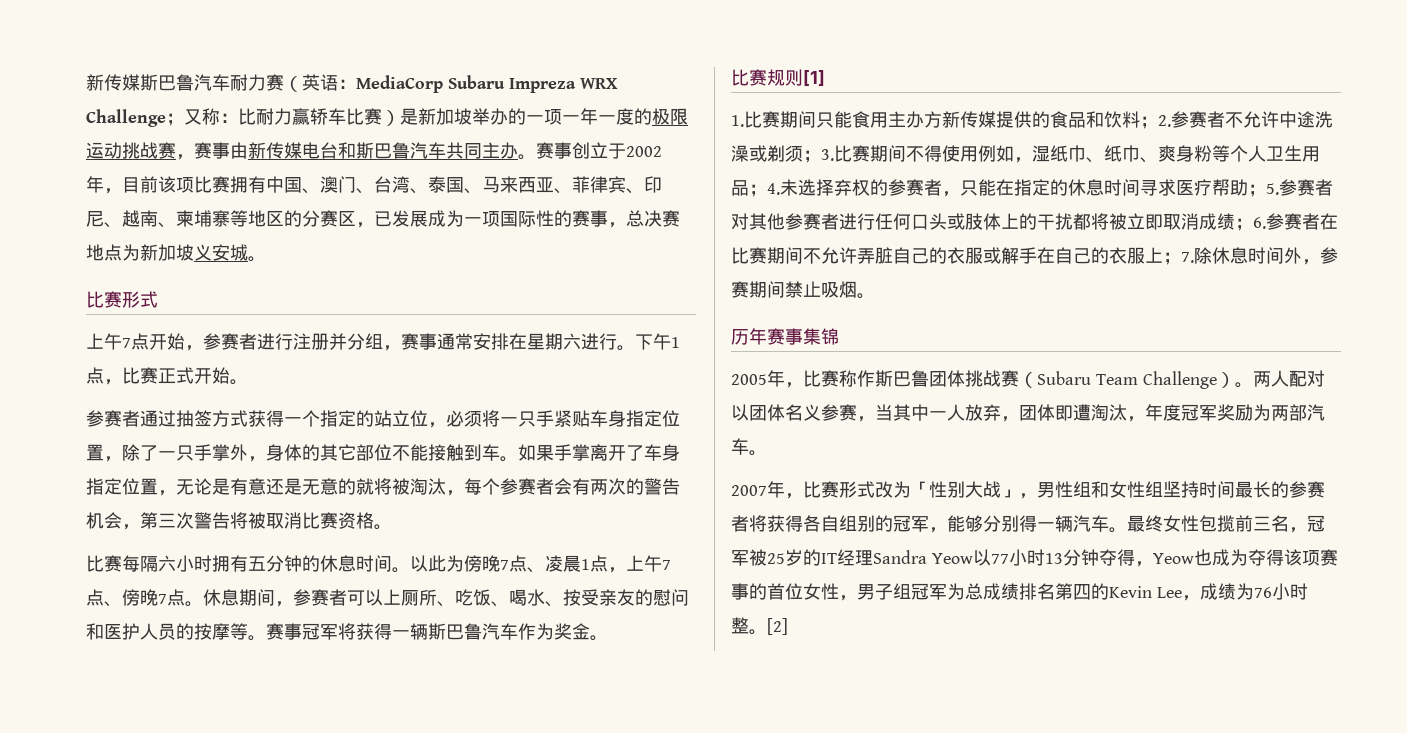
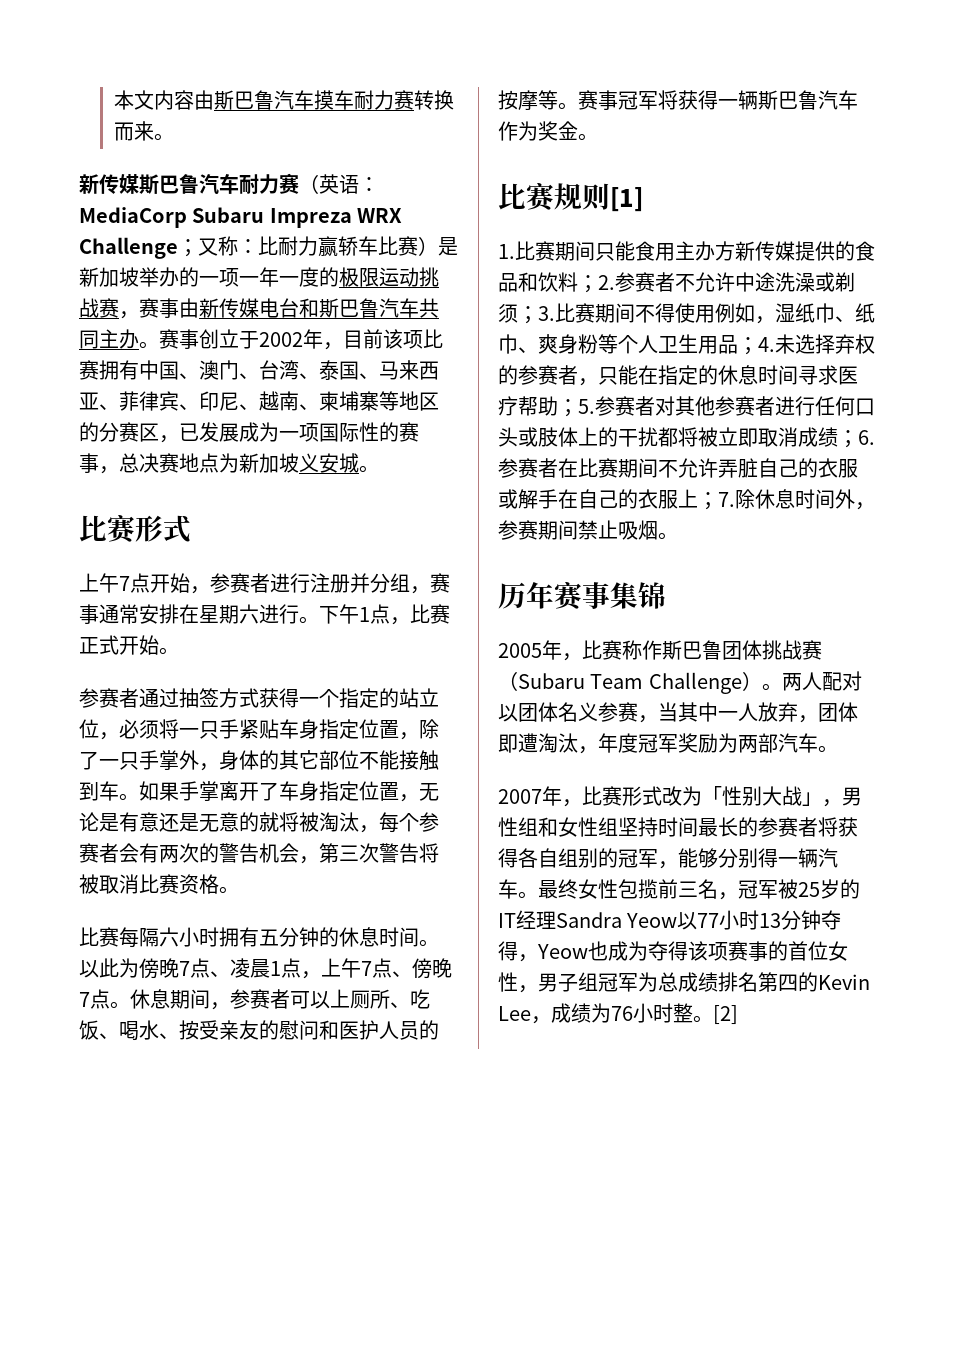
+ 本文内容由斯巴鲁汽车摸车耐力赛转换而来。

